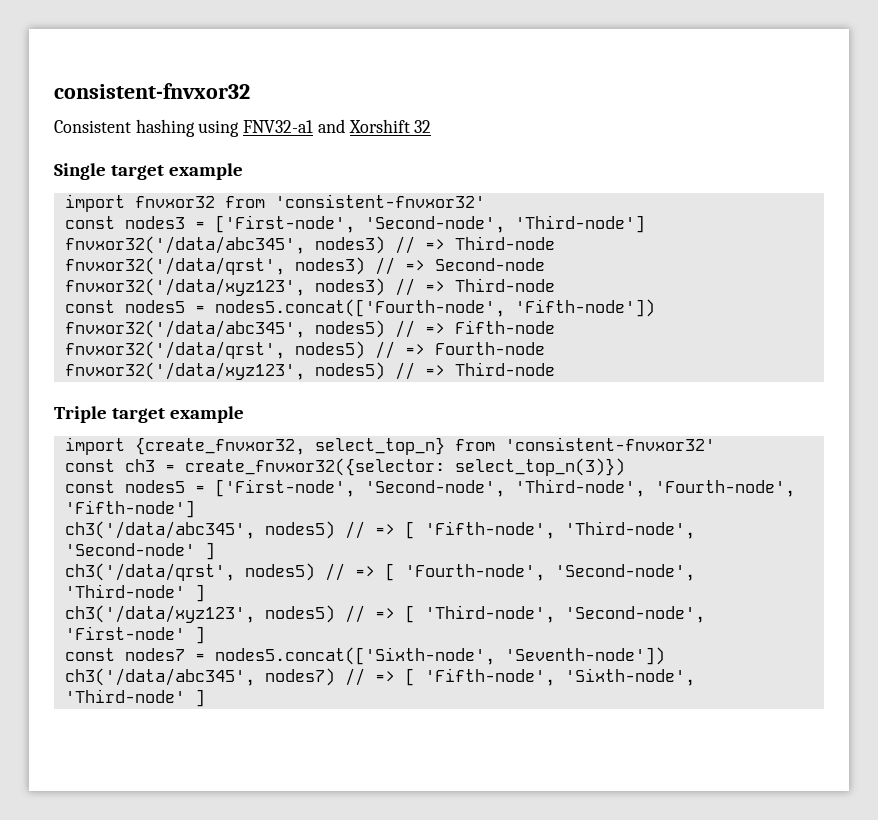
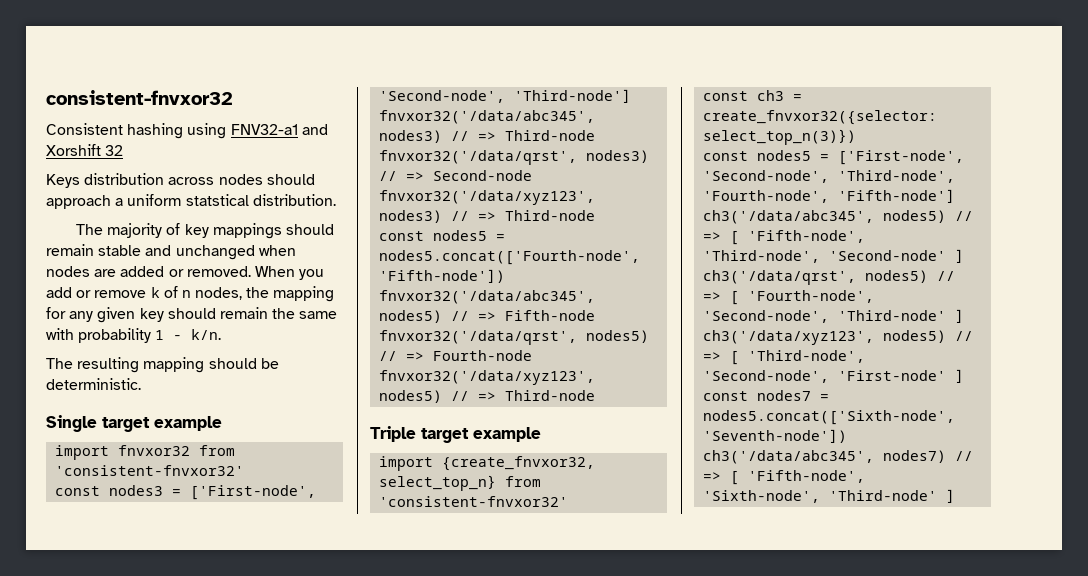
+ Keys distribution across nodes should approach a uniform statstical distribution.
+ The majority of key mappings should remain stable and unchanged when nodes are added or removed. When you add or remove k of n nodes, the mapping for any given key should remain the same with probability 1 - k/n.
+ The resulting mapping should be deterministic.

